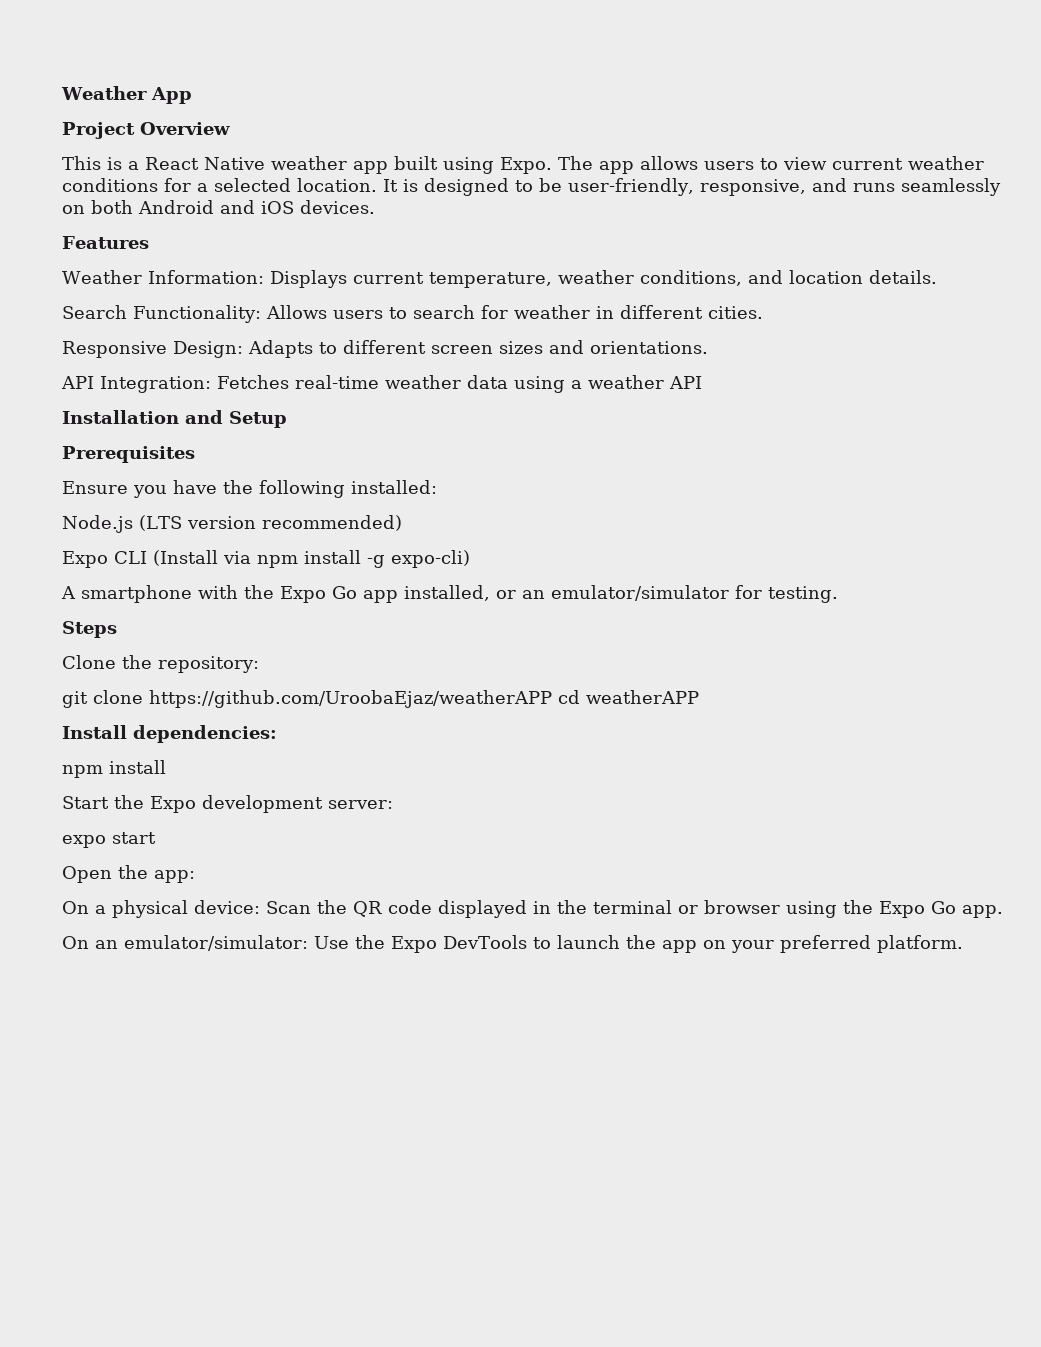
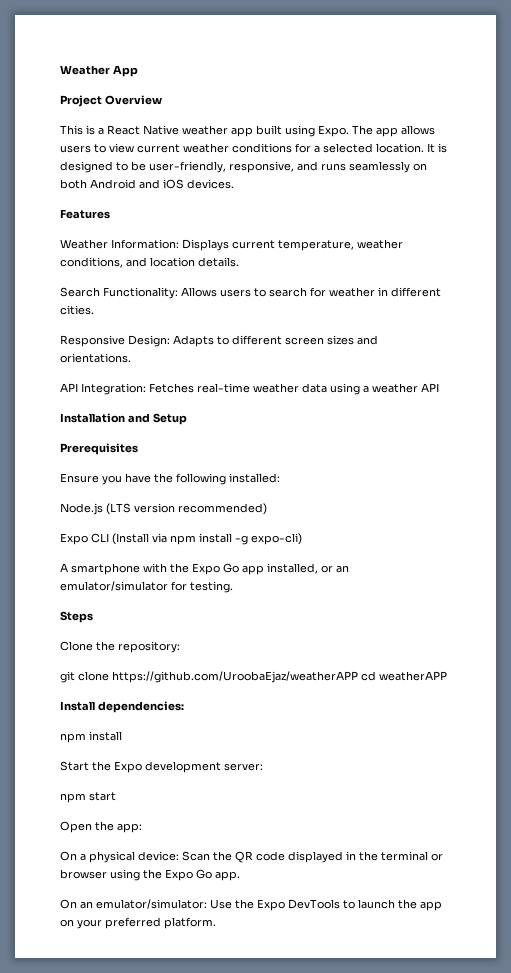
- expo start
+ npm start

